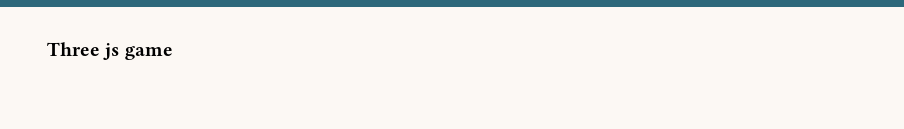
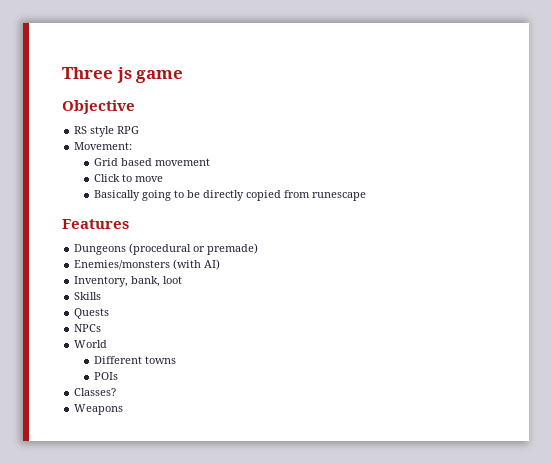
+ Objective
+ RS style RPG
+ Movement:
+ Grid based movement
+ Click to move
+ Basically going to be directly copied from runescape
+ Features
+ Dungeons (procedural or premade)
+ Enemies/monsters (with AI)
+ Inventory, bank, loot
+ Skills
+ Quests
+ NPCs
+ World
+ Different towns
+ POIs
+ Classes?
+ Weapons

